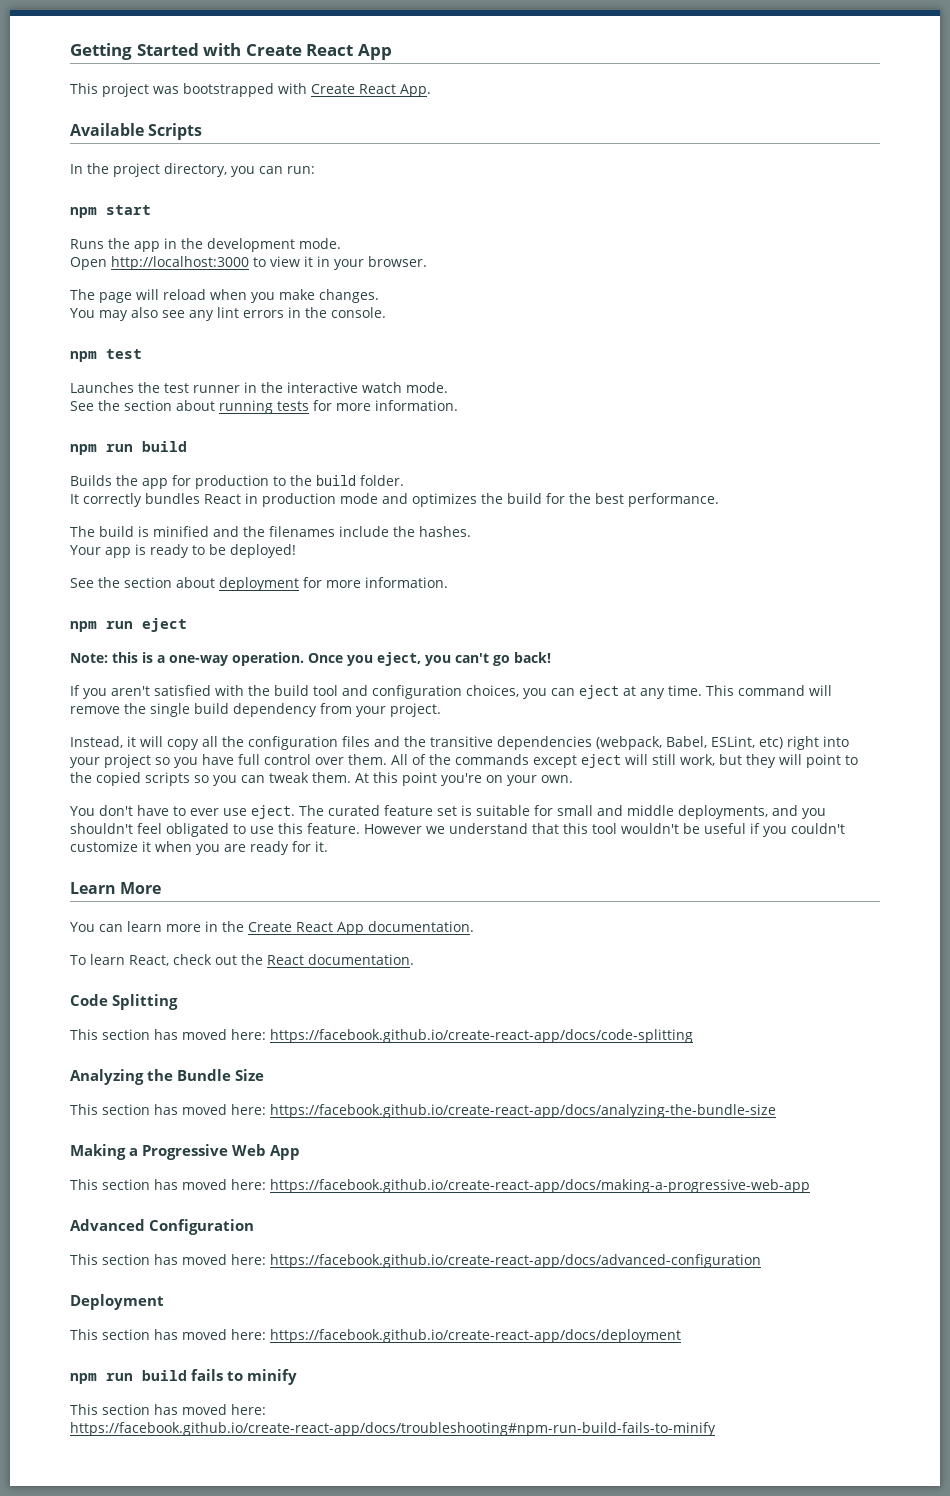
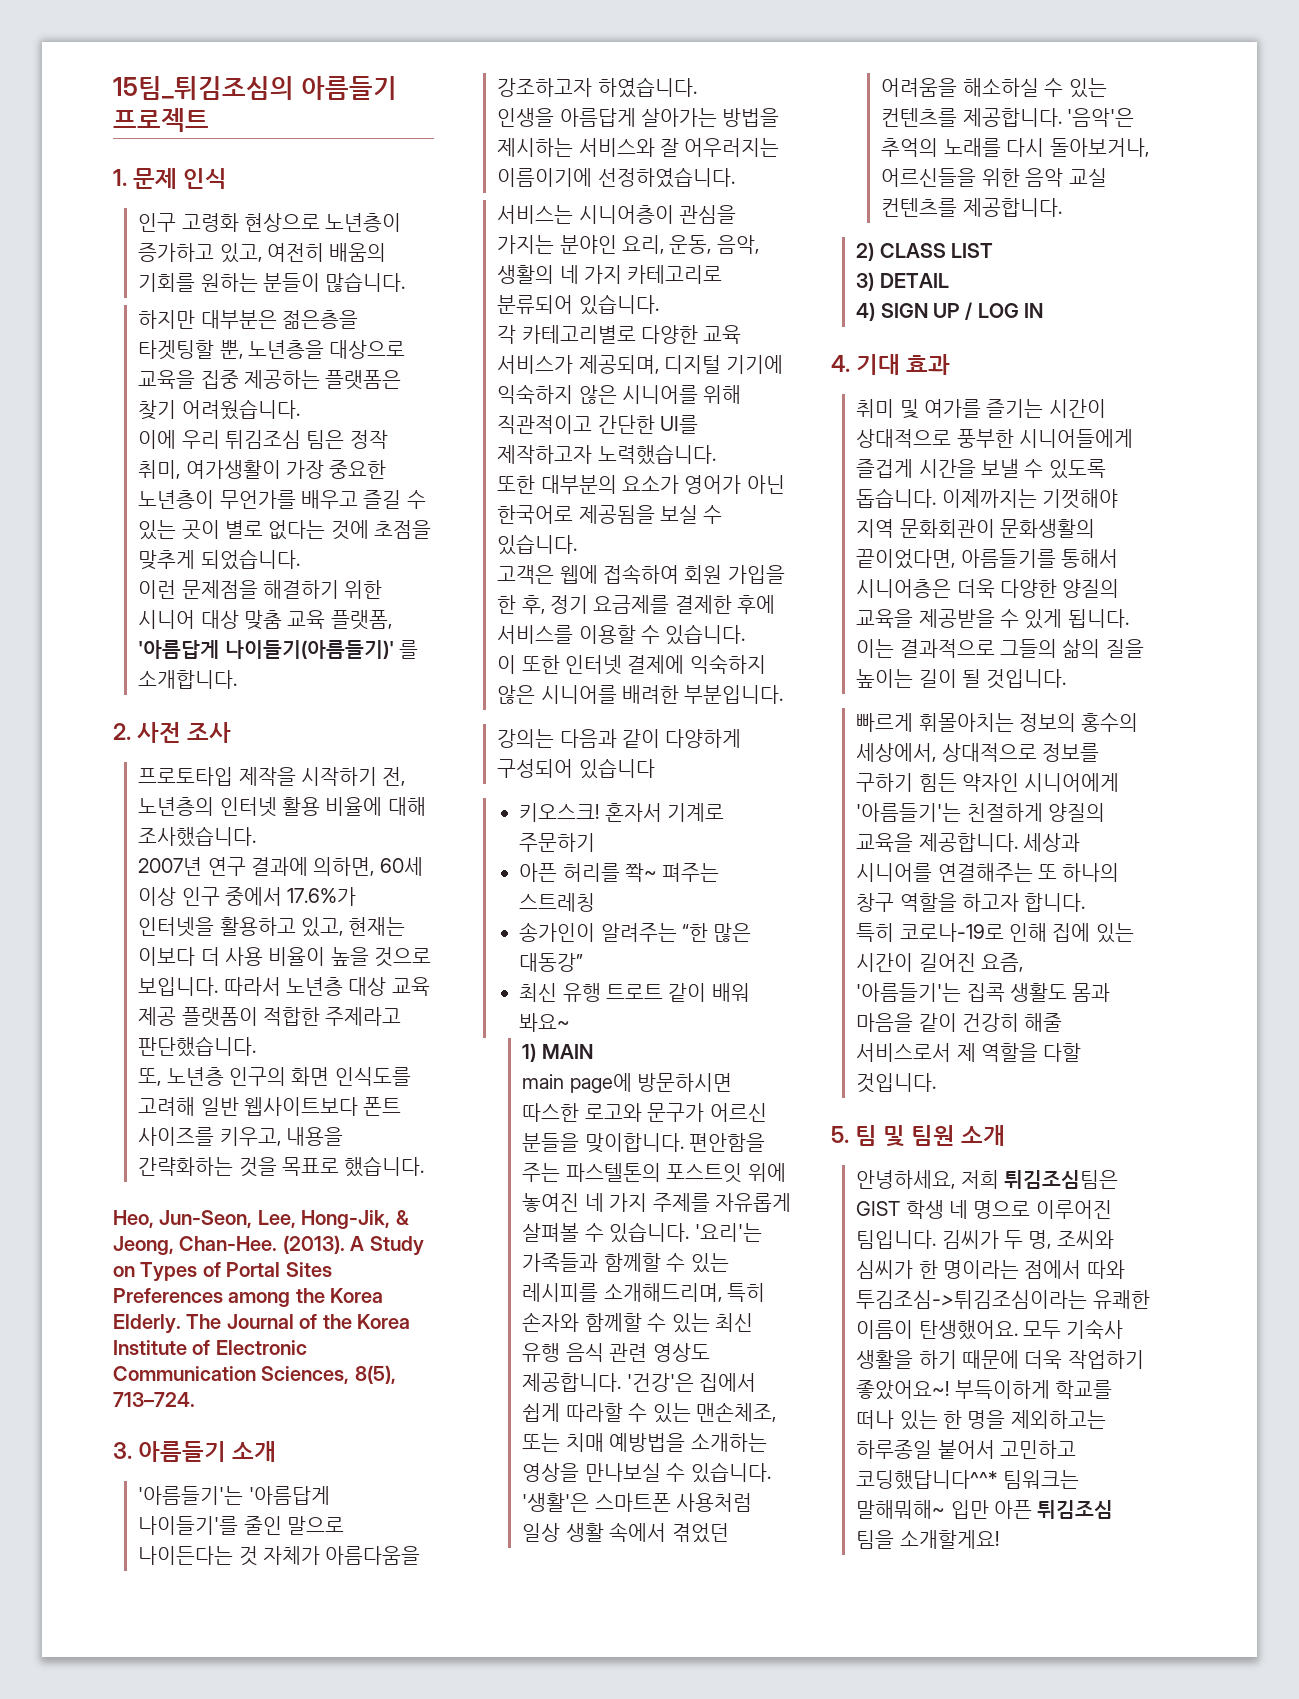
- Getting Started with Create React App
- This project was bootstrapped with Create React App.
- Available Scripts
- In the project directory, you can run:
- npm start
- Runs the app in the development mode.
- Open http://localhost:3000 to view it in your browser.
- The page will reload when you make changes.
- You may also see any lint errors in the console.
- npm test
- Launches the test runner in the interactive watch mode.
- See the section about running tests for more information.
- npm run build
- Builds the app for production to the build folder.
- It correctly bundles React in production mode and optimizes the build for the best performance.
- The build is minified and the filenames include the hashes.
- Your app is ready to be deployed!
- See the section about deployment for more information.
- npm run eject
- Note: this is a one-way operation. Once you eject, you can't go back!
- If you aren't satisfied with the build tool and configuration choices, you can eject at any time. This command will remove the single build dependency from your project.
- Instead, it will copy all the configuration files and the transitive dependencies (webpack, Babel, ESLint, etc) right into your project so you have full control over them. All of the commands except eject will still work, but they will point to the copied scripts so you can tweak them. At this point you're on your own.
- You don't have to ever use eject. The curated feature set is suitable for small and middle deployments, and you shouldn't feel obligated to use this feature. However we understand that this tool wouldn't be useful if you couldn't customize it when you are ready for it.
- Learn More
- You can learn more in the Create React App documentation.
- To learn React, check out the React documentation.
- Code Splitting
- This section has moved here: https://facebook.github.io/create-react-app/docs/code-splitting
- Analyzing the Bundle Size
- This section has moved here: https://facebook.github.io/create-react-app/docs/analyzing-the-bundle-size
- Making a Progressive Web App
- This section has moved here: https://facebook.github.io/create-react-app/docs/making-a-progressive-web-app
- Advanced Configuration
- This section has moved here: https://facebook.github.io/create-react-app/docs/advanced-configuration
- Deployment
- This section has moved here: https://facebook.github.io/create-react-app/docs/deployment
- npm run build fails to minify
- This section has moved here: https://facebook.github.io/create-react-app/docs/troubleshooting#npm-run-build-fails-to-minify
+ 15팀_튀김조심의 아름들기 프로젝트
+ 1. 문제 인식
+ 인구 고령화 현상으로 노년층이 증가하고 있고, 여전히 배움의 기회를 원하는 분들이 많습니다.
+ 하지만 대부분은 젊은층을 타겟팅할 뿐, 노년층을 대상으로 교육을 집중 제공하는 플랫폼은 찾기 어려웠습니다.
+ 이에 우리 튀김조심 팀은 정작 취미, 여가생활이 가장 중요한 노년층이 무언가를 배우고 즐길 수 있는 곳이 별로 없다는 것에 초점을 맞추게 되었습니다.
+ 이런 문제점을 해결하기 위한 시니어 대상 맞춤 교육 플랫폼, '아름답게 나이들기(아름들기)' 를 소개합니다.
+ 2. 사전 조사
+ 프로토타입 제작을 시작하기 전, 노년층의 인터넷 활용 비율에 대해 조사했습니다.
+ 2007년 연구 결과에 의하면, 60세 이상 인구 중에서 17.6%가 인터넷을 활용하고 있고, 현재는 이보다 더 사용 비율이 높을 것으로 보입니다. 따라서 노년층 대상 교육 제공 플랫폼이 적합한 주제라고 판단했습니다.
+ 또, 노년층 인구의 화면 인식도를 고려해 일반 웹사이트보다 폰트 사이즈를 키우고, 내용을 간략화하는 것을 목표로 했습니다.
+ Heo, Jun-Seon, Lee, Hong-Jik, & Jeong, Chan-Hee. (2013). A Study on Types of Portal Sites Preferences among the Korea Elderly. The Journal of the Korea Institute of Electronic Communication Sciences, 8(5), 713–724.
+ 3. 아름들기 소개
+ '아름들기'는 '아름답게 나이들기'를 줄인 말으로 나이든다는 것 자체가 아름다움을 강조하고자 하였습니다.
+ 인생을 아름답게 살아가는 방법을 제시하는 서비스와 잘 어우러지는 이름이기에 선정하였습니다.
+ 서비스는 시니어층이 관심을 가지는 분야인 요리, 운동, 음악, 생활의 네 가지 카테고리로 분류되어 있습니다.
+ 각 카테고리별로 다양한 교육 서비스가 제공되며, 디지털 기기에 익숙하지 않은 시니어를 위해 직관적이고 간단한 UI를 제작하고자 노력했습니다.
+ 또한 대부분의 요소가 영어가 아닌 한국어로 제공됨을 보실 수 있습니다.
+ 고객은 웹에 접속하여 회원 가입을 한 후, 정기 요금제를 결제한 후에 서비스를 이용할 수 있습니다.
+ 이 또한 인터넷 결제에 익숙하지 않은 시니어를 배려한 부분입니다.
+ 강의는 다음과 같이 다양하게 구성되어 있습니다
+ 키오스크! 혼자서 기계로 주문하기
+ 아픈 허리를 쫙~ 펴주는 스트레칭
+ 송가인이 알려주는 “한 많은 대동강”
+ 최신 유행 트로트 같이 배워 봐요~
+ 1) MAIN
+ main page에 방문하시면 따스한 로고와 문구가 어르신 분들을 맞이합니다. 편안함을 주는 파스텔톤의 포스트잇 위에 놓여진 네 가지 주제를 자유롭게 살펴볼 수 있습니다. '요리'는 가족들과 함께할 수 있는 레시피를 소개해드리며, 특히 손자와 함께할 수 있는 최신 유행 음식 관련 영상도 제공합니다. '건강'은 집에서 쉽게 따라할 수 있는 맨손체조, 또는 치매 예방법을 소개하는 영상을 만나보실 수 있습니다. '생활'은 스마트폰 사용처럼 일상 생활 속에서 겪었던 어려움을 해소하실 수 있는 컨텐츠를 제공합니다. '음악'은 추억의 노래를 다시 돌아보거나, 어르신들을 위한 음악 교실 컨텐츠를 제공합니다.
+ 2) CLASS LIST
+ 3) DETAIL
+ 4) SIGN UP / LOG IN
+ 4. 기대 효과
+ 취미 및 여가를 즐기는 시간이 상대적으로 풍부한 시니어들에게 즐겁게 시간을 보낼 수 있도록 돕습니다. 이제까지는 기껏해야 지역 문화회관이 문화생활의 끝이었다면, 아름들기를 통해서 시니어층은 더욱 다양한 양질의 교육을 제공받을 수 있게 됩니다. 이는 결과적으로 그들의 삶의 질을 높이는 길이 될 것입니다.
+ 빠르게 휘몰아치는 정보의 홍수의 세상에서, 상대적으로 정보를 구하기 힘든 약자인 시니어에게 '아름들기'는 친절하게 양질의 교육을 제공합니다. 세상과 시니어를 연결해주는 또 하나의 창구 역할을 하고자 합니다.
+ 특히 코로나-19로 인해 집에 있는 시간이 길어진 요즘,
+ '아름들기'는 집콕 생활도 몸과 마음을 같이 건강히 해줄 서비스로서 제 역할을 다할 것입니다.
+ 5. 팀 및 팀원 소개
+ 안녕하세요, 저희 튀김조심팀은 GIST 학생 네 명으로 이루어진 팀입니다. 김씨가 두 명, 조씨와 심씨가 한 명이라는 점에서 따와 투김조심->튀김조심이라는 유쾌한 이름이 탄생했어요. 모두 기숙사 생활을 하기 때문에 더욱 작업하기 좋았어요~! 부득이하게 학교를 떠나 있는 한 명을 제외하고는 하루종일 붙어서 고민하고 코딩했답니다^^* 팀워크는 말해뭐해~ 입만 아픈 튀김조심 팀을 소개할게요!

